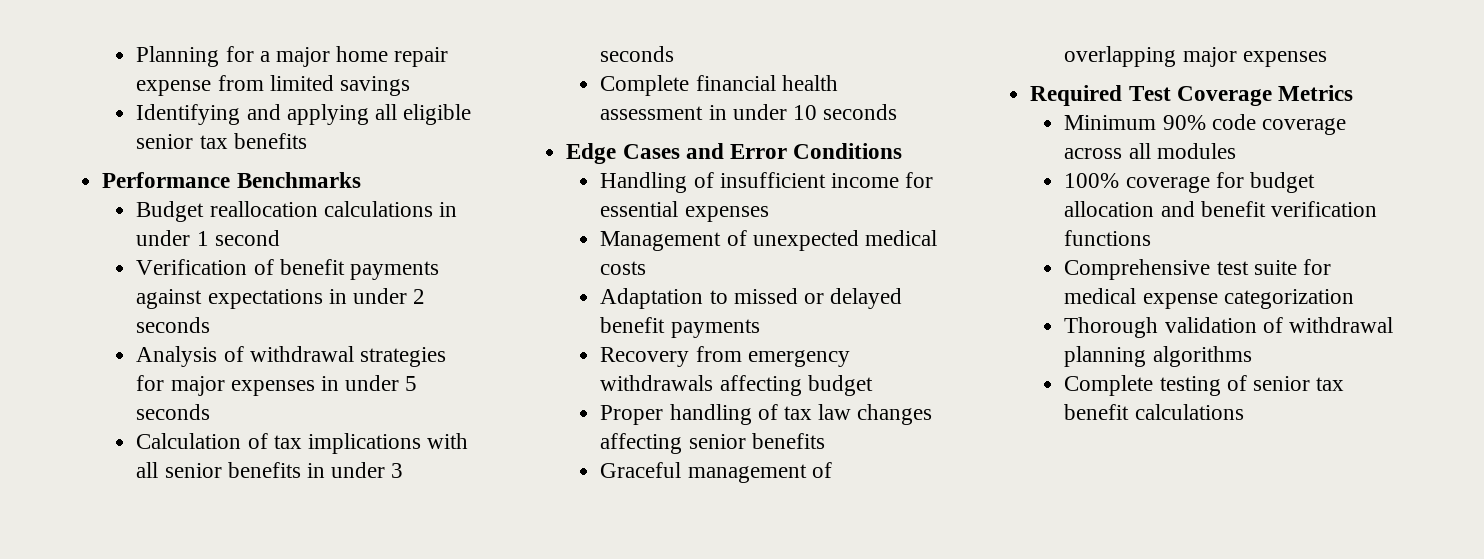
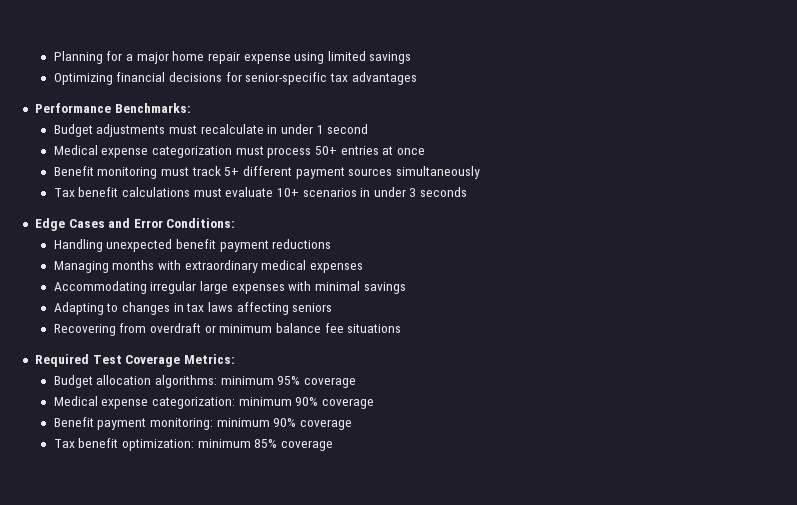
- Planning for a major home repair expense from limited savings
+ Planning for a major home repair expense using limited savings
- Identifying and applying all eligible senior tax benefits
+ Optimizing financial decisions for senior-specific tax advantages
- Performance Benchmarks
- Budget reallocation calculations in under 1 second
+ Performance Benchmarks:
+ Budget adjustments must recalculate in under 1 second
- Verification of benefit payments against expectations in under 2 seconds
- Analysis of withdrawal strategies for major expenses in under 5 seconds
- Calculation of tax implications with all senior benefits in under 3 seconds
- Complete financial health assessment in under 10 seconds
+ Medical expense categorization must process 50+ entries at once
+ Benefit monitoring must track 5+ different payment sources simultaneously
+ Tax benefit calculations must evaluate 10+ scenarios in under 3 seconds
- Edge Cases and Error Conditions
+ Edge Cases and Error Conditions:
- Handling of insufficient income for essential expenses
- Management of unexpected medical costs
- Adaptation to missed or delayed benefit payments
- Recovery from emergency withdrawals affecting budget
- Proper handling of tax law changes affecting senior benefits
- Graceful management of overlapping major expenses
- Required Test Coverage Metrics
- Minimum 90% code coverage across all modules
- 100% coverage for budget allocation and benefit verification functions
- Comprehensive test suite for medical expense categorization
- Thorough validation of withdrawal planning algorithms
- Complete testing of senior tax benefit calculations
+ Handling unexpected benefit payment reductions
+ Managing months with extraordinary medical expenses
+ Accommodating irregular large expenses with minimal savings
+ Adapting to changes in tax laws affecting seniors
+ Recovering from overdraft or minimum balance fee situations
+ Required Test Coverage Metrics:
+ Budget allocation algorithms: minimum 95% coverage
+ Medical expense categorization: minimum 90% coverage
+ Benefit payment monitoring: minimum 90% coverage
+ Tax benefit optimization: minimum 85% coverage

